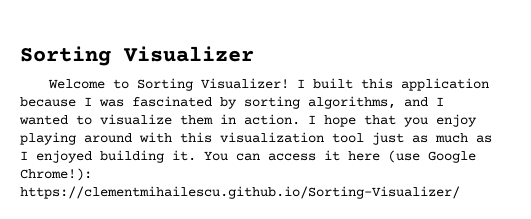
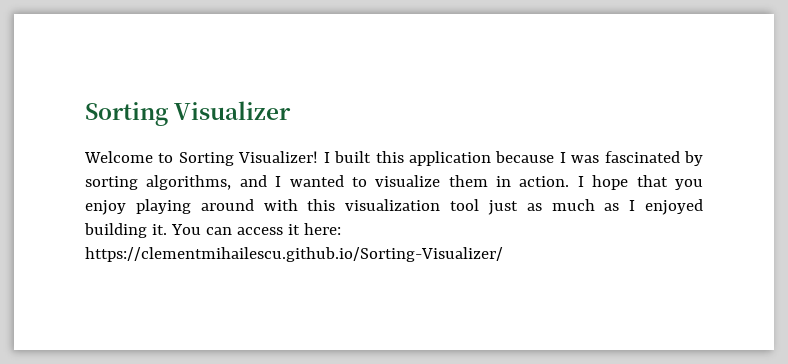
- You can access it here (use Google Chrome!): https://clementmihailescu.github.io/Sorting-Visualizer/
+ You can access it here: https://clementmihailescu.github.io/Sorting-Visualizer/

